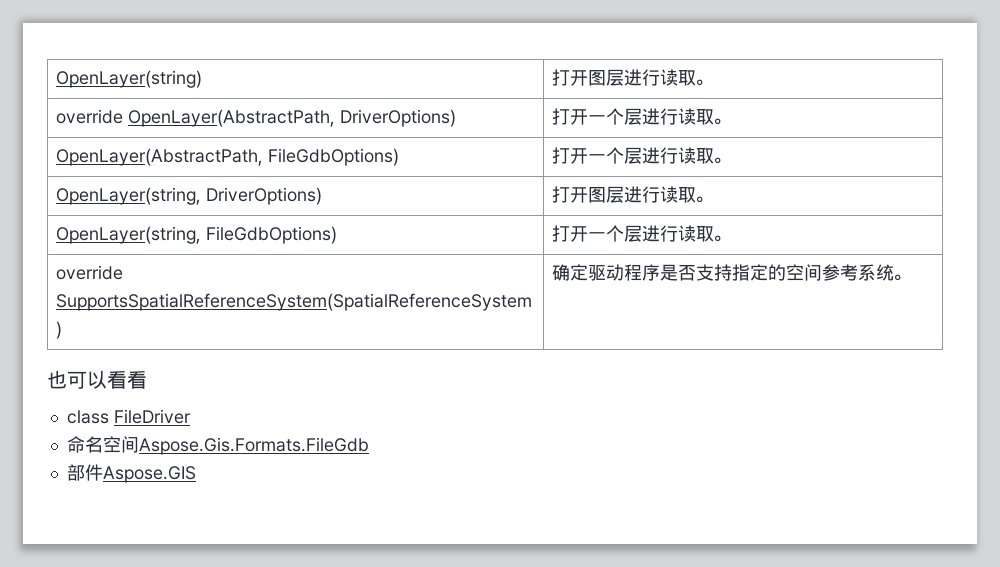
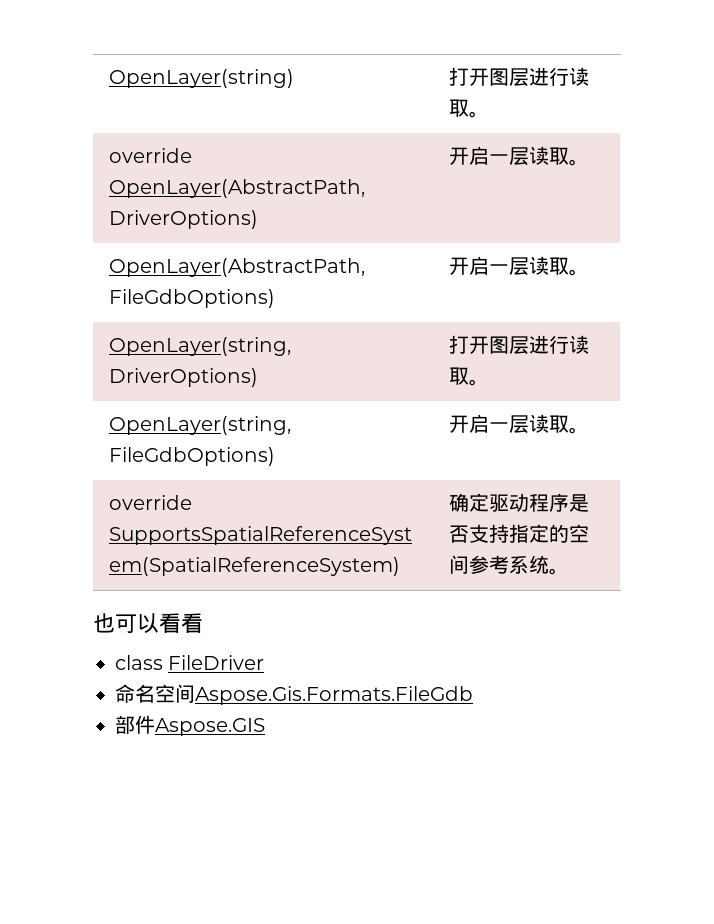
- override OpenLayer(AbstractPath, DriverOptions) | 打开一个层进行读取。
+ override OpenLayer(AbstractPath, DriverOptions) | 开启一层读取。
- OpenLayer(AbstractPath, FileGdbOptions) | 打开一个层进行读取。
+ OpenLayer(AbstractPath, FileGdbOptions) | 开启一层读取。
- OpenLayer(string, FileGdbOptions) | 打开一个层进行读取。
+ OpenLayer(string, FileGdbOptions) | 开启一层读取。

